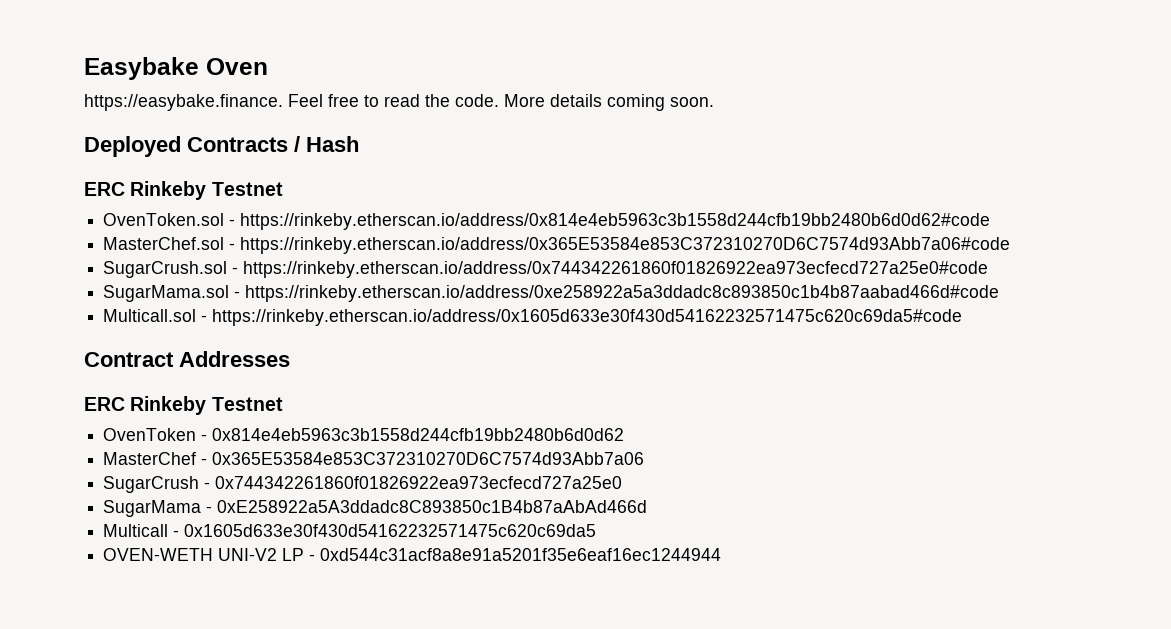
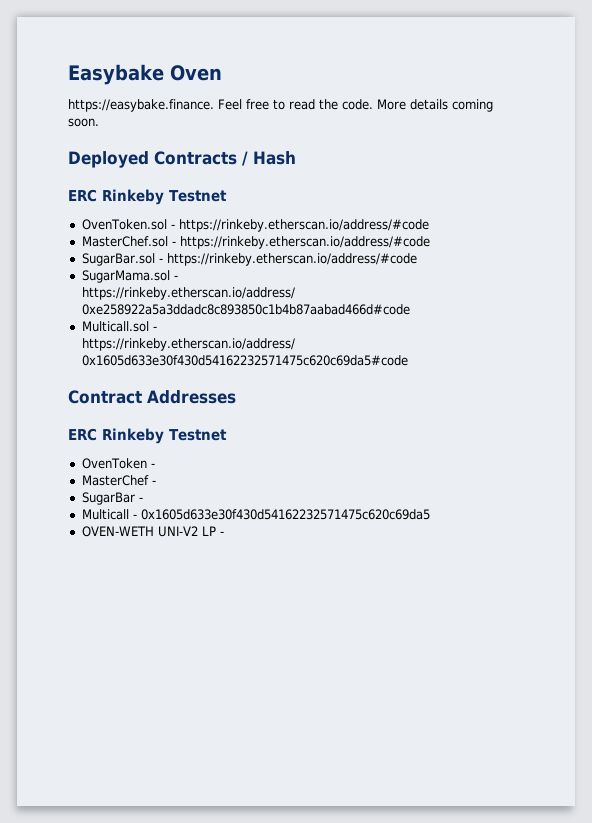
- OvenToken.sol - https://rinkeby.etherscan.io/address/0x814e4eb5963c3b1558d244cfb19bb2480b6d0d62#code
+ OvenToken.sol - https://rinkeby.etherscan.io/address/#code
- MasterChef.sol - https://rinkeby.etherscan.io/address/0x365E53584e853C372310270D6C7574d93Abb7a06#code
- SugarCrush.sol - https://rinkeby.etherscan.io/address/0x744342261860f01826922ea973ecfecd727a25e0#code
+ MasterChef.sol - https://rinkeby.etherscan.io/address/#code
+ SugarBar.sol - https://rinkeby.etherscan.io/address/#code
- OvenToken - 0x814e4eb5963c3b1558d244cfb19bb2480b6d0d62
+ OvenToken -
- MasterChef - 0x365E53584e853C372310270D6C7574d93Abb7a06
- SugarCrush - 0x744342261860f01826922ea973ecfecd727a25e0
- SugarMama - 0xE258922a5A3ddadc8C893850c1B4b87aAbAd466d
+ MasterChef -
+ SugarBar -
- OVEN-WETH UNI-V2 LP - 0xd544c31acf8a8e91a5201f35e6eaf16ec1244944
+ OVEN-WETH UNI-V2 LP -

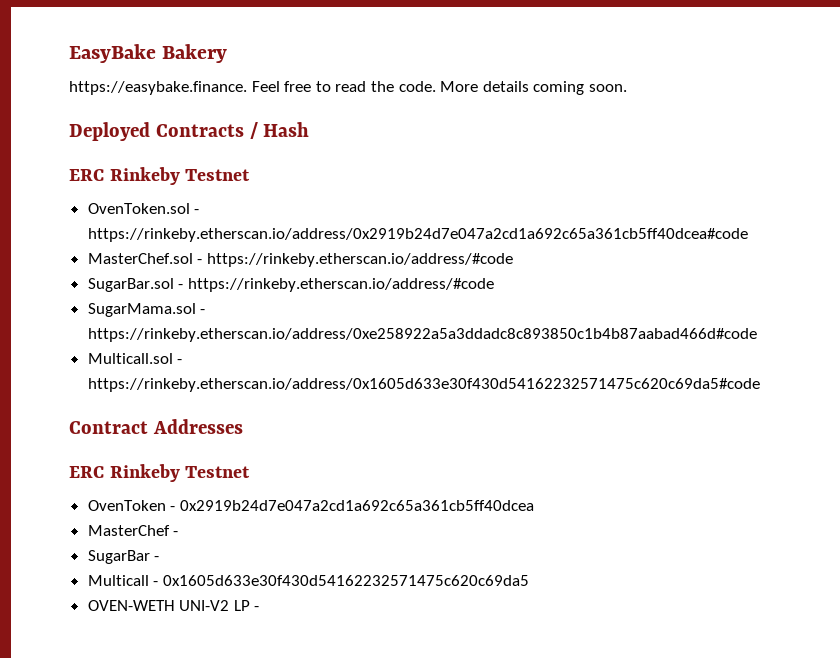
- Easybake Oven
+ EasyBake Bakery
- OvenToken.sol - https://rinkeby.etherscan.io/address/#code
+ OvenToken.sol - https://rinkeby.etherscan.io/address/0x2919b24d7e047a2cd1a692c65a361cb5ff40dcea#code
- OvenToken -
+ OvenToken - 0x2919b24d7e047a2cd1a692c65a361cb5ff40dcea

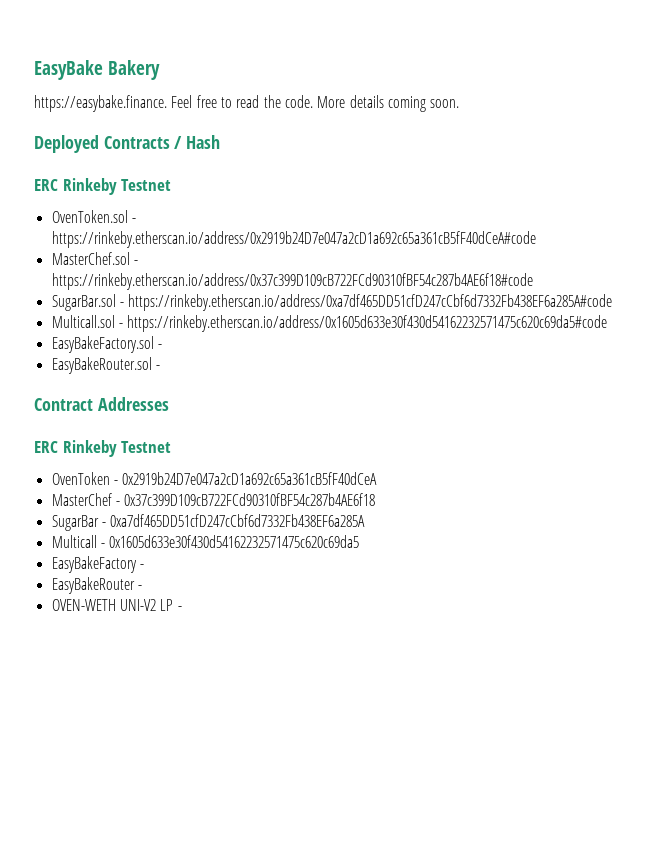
- OvenToken.sol - https://rinkeby.etherscan.io/address/0x2919b24d7e047a2cd1a692c65a361cb5ff40dcea#code
+ OvenToken.sol - https://rinkeby.etherscan.io/address/0x2919b24D7e047a2cD1a692c65a361cB5fF40dCeA#code
- MasterChef.sol - https://rinkeby.etherscan.io/address/#code
+ MasterChef.sol - https://rinkeby.etherscan.io/address/0x37c399D109cB722FCd90310fBF54c287b4AE6f18#code
- SugarBar.sol - https://rinkeby.etherscan.io/address/#code
- SugarMama.sol - https://rinkeby.etherscan.io/address/0xe258922a5a3ddadc8c893850c1b4b87aabad466d#code
+ SugarBar.sol - https://rinkeby.etherscan.io/address/0xa7df465DD51cfD247cCbf6d7332Fb438EF6a285A#code
+ EasyBakeFactory.sol -
+ EasyBakeRouter.sol -
- OvenToken - 0x2919b24d7e047a2cd1a692c65a361cb5ff40dcea
+ OvenToken - 0x2919b24D7e047a2cD1a692c65a361cB5fF40dCeA
- MasterChef -
+ MasterChef - 0x37c399D109cB722FCd90310fBF54c287b4AE6f18
- SugarBar -
+ SugarBar - 0xa7df465DD51cfD247cCbf6d7332Fb438EF6a285A
+ EasyBakeFactory -
+ EasyBakeRouter -

